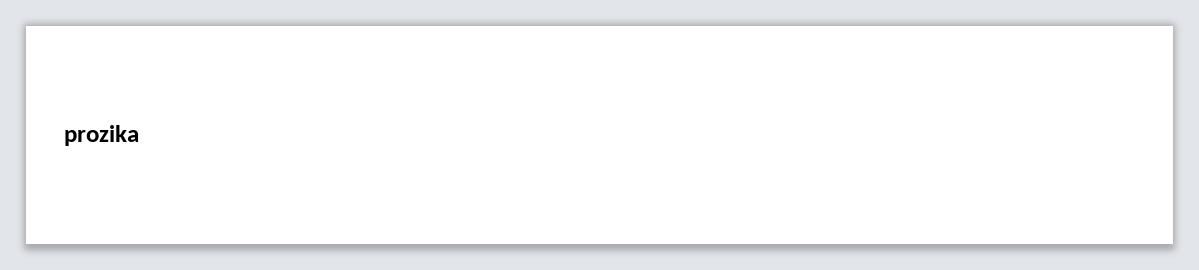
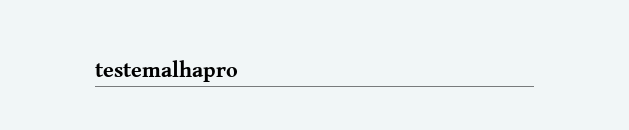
- prozika
+ testemalhapro

